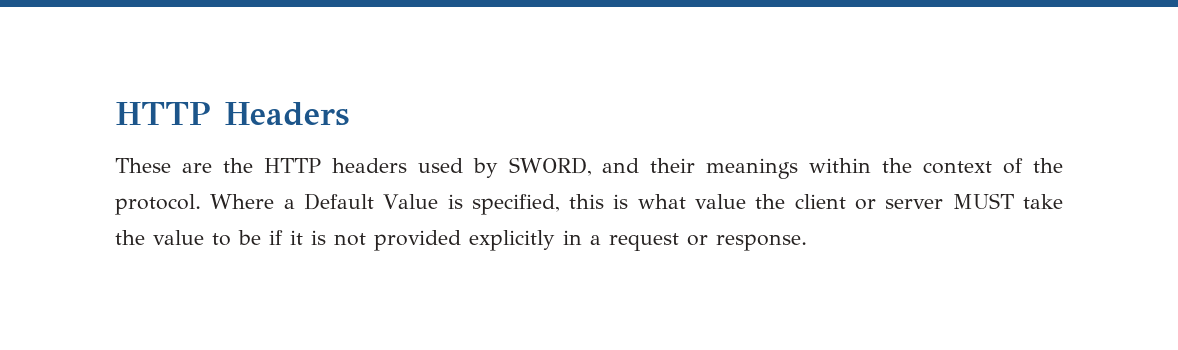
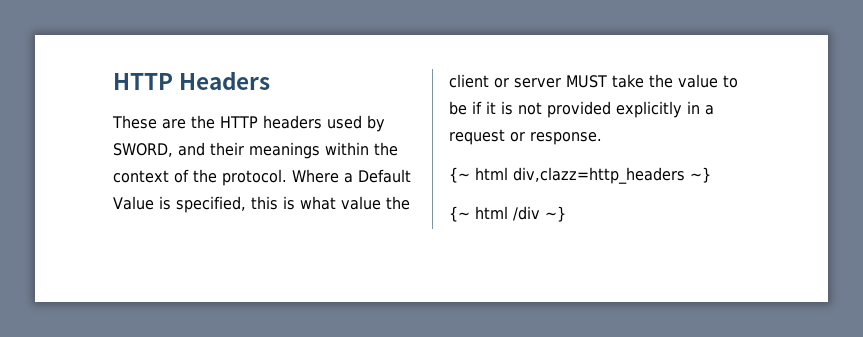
+ {~ html div,clazz=http_headers ~}
+ {~ html /div ~}

